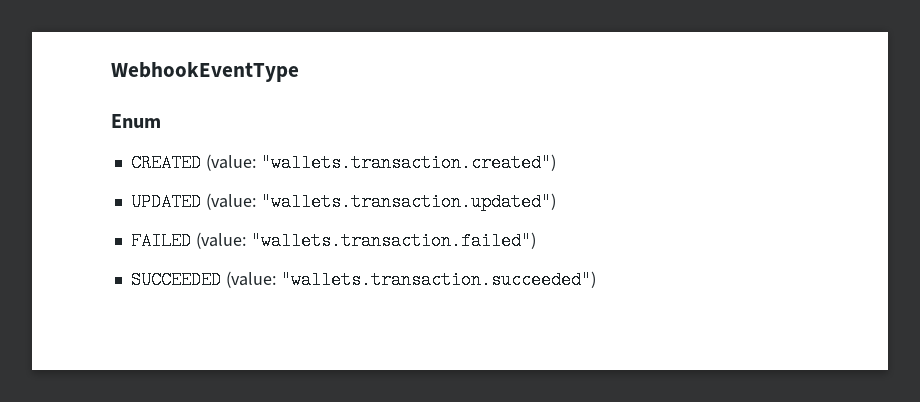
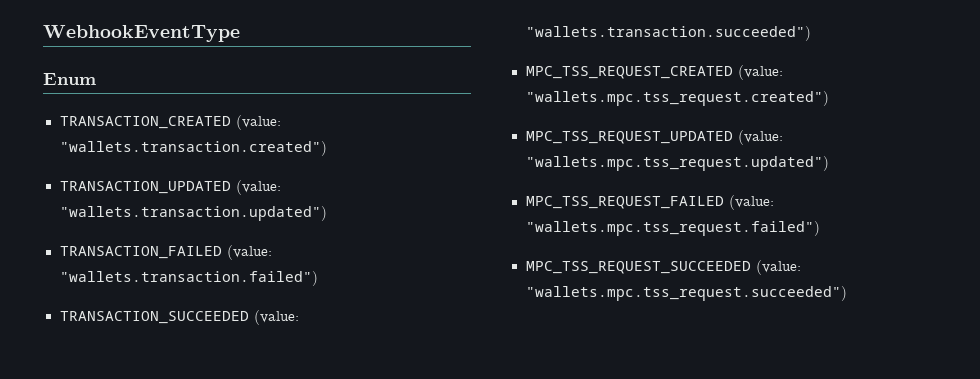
- CREATED (value: "wallets.transaction.created")
+ TRANSACTION_CREATED (value: "wallets.transaction.created")
- UPDATED (value: "wallets.transaction.updated")
+ TRANSACTION_UPDATED (value: "wallets.transaction.updated")
- FAILED (value: "wallets.transaction.failed")
+ TRANSACTION_FAILED (value: "wallets.transaction.failed")
- SUCCEEDED (value: "wallets.transaction.succeeded")
+ TRANSACTION_SUCCEEDED (value: "wallets.transaction.succeeded")
+ MPC_TSS_REQUEST_CREATED (value: "wallets.mpc.tss_request.created")
+ MPC_TSS_REQUEST_UPDATED (value: "wallets.mpc.tss_request.updated")
+ MPC_TSS_REQUEST_FAILED (value: "wallets.mpc.tss_request.failed")
+ MPC_TSS_REQUEST_SUCCEEDED (value: "wallets.mpc.tss_request.succeeded")

